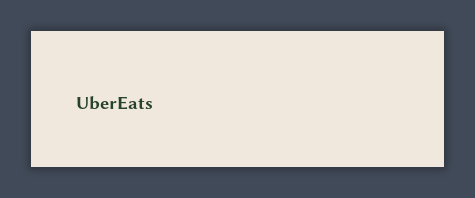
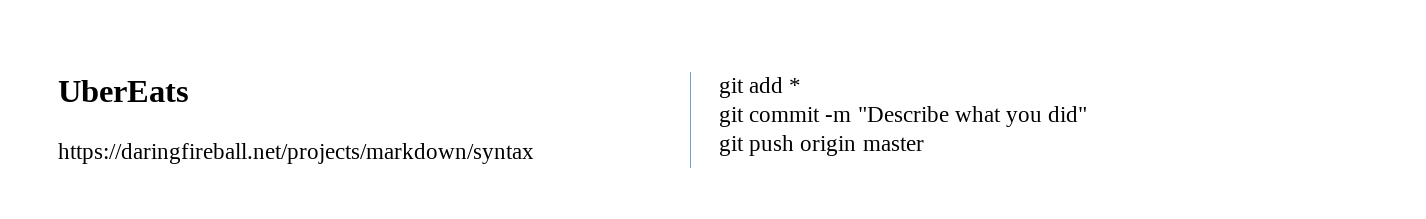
+ https://daringfireball.net/projects/markdown/syntax
+ git add *
+ git commit -m "Describe what you did"
+ git push origin master

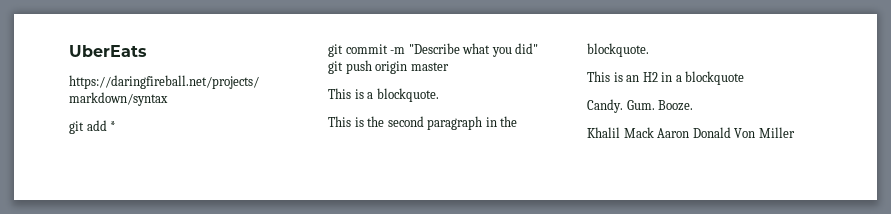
+ This is a blockquote.
+ This is the second paragraph in the blockquote.
+ This is an H2 in a blockquote
+ Candy. Gum. Booze.
+ Khalil Mack Aaron Donald Von Miller

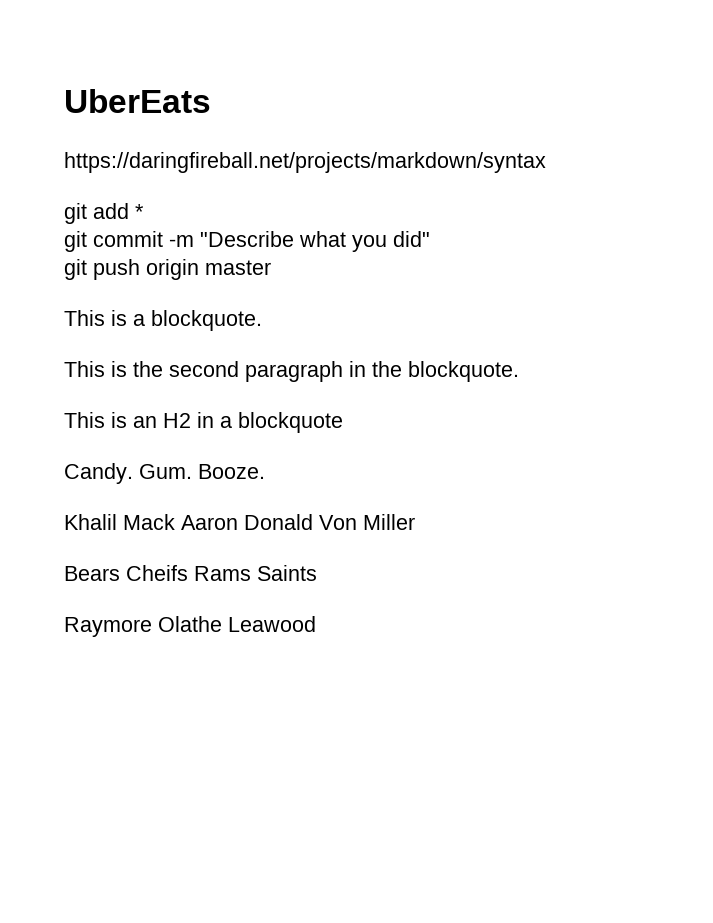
+ Bears Cheifs Rams Saints
+ Raymore Olathe Leawood

